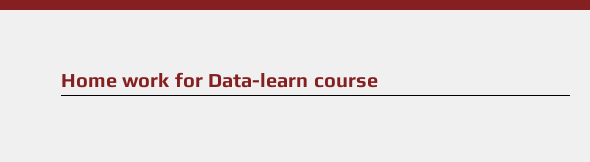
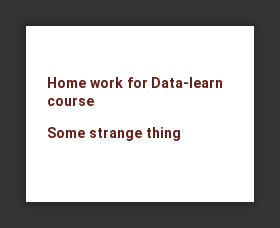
+ Some strange thing

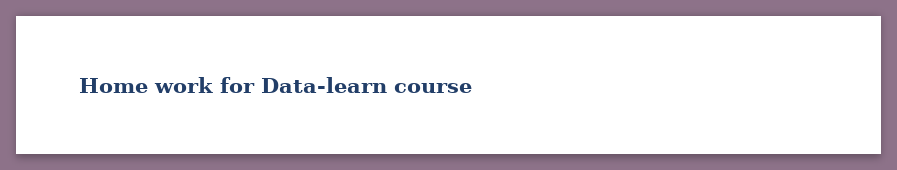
- Some strange thing

